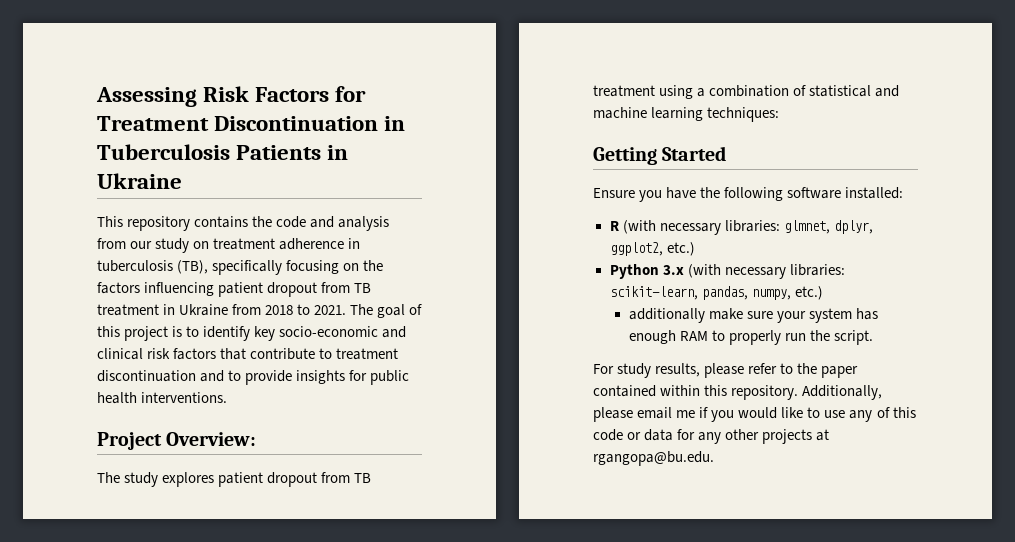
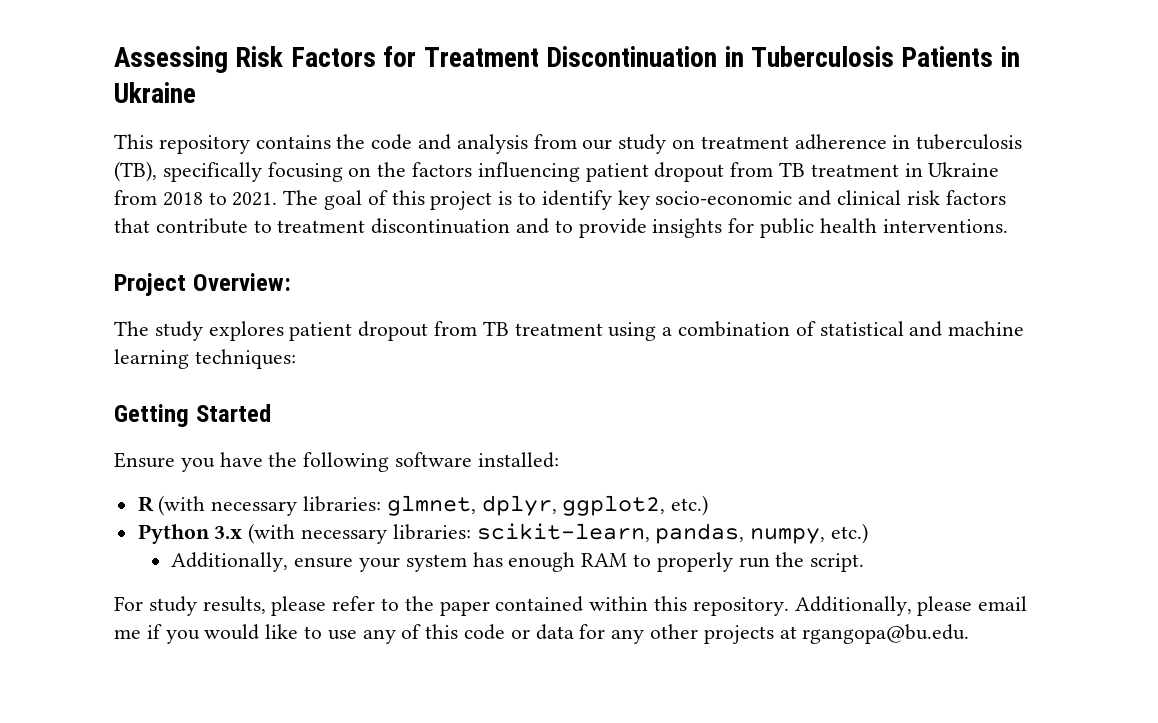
- additionally make sure your system has enough RAM to properly run the script.
+ Additionally, ensure your system has enough RAM to properly run the script.

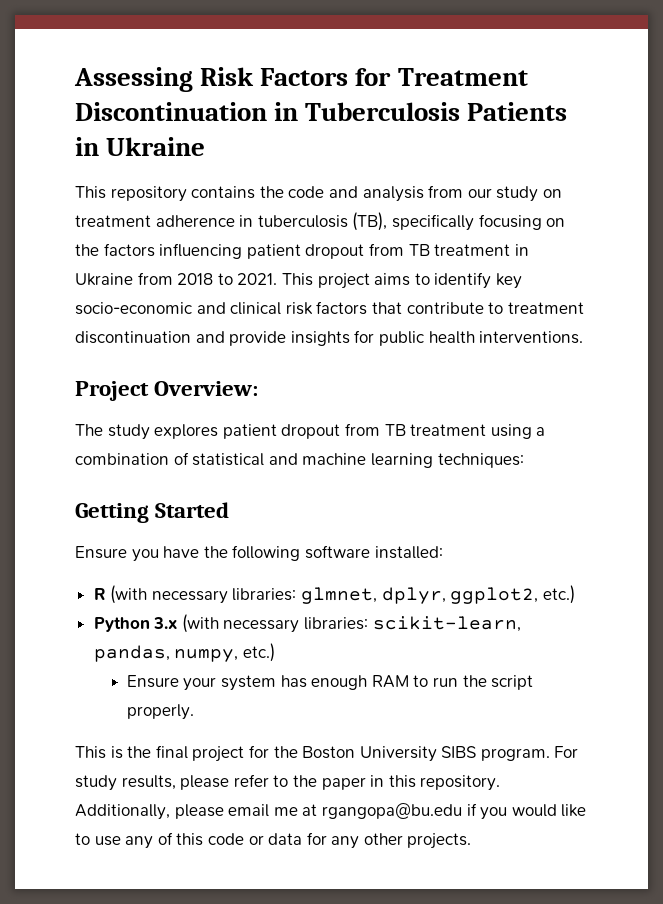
- The goal of this project is to identify key socio-economic and clinical risk factors that contribute to treatment discontinuation and to provide insights for public health interventions.
+ This project aims to identify key socio-economic and clinical risk factors that contribute to treatment discontinuation and provide insights for public health interventions.
- Additionally, ensure your system has enough RAM to properly run the script.
- For study results, please refer to the paper contained within this repository.
+ Ensure your system has enough RAM to run the script properly.
+ This is the final project for the Boston University SIBS program. For study results, please refer to the paper in this repository.
- Additionally, please email me if you would like to use any of this code or data for any other projects at rgangopa@bu.edu.
+ Additionally, please email me at rgangopa@bu.edu if you would like to use any of this code or data for any other projects.

